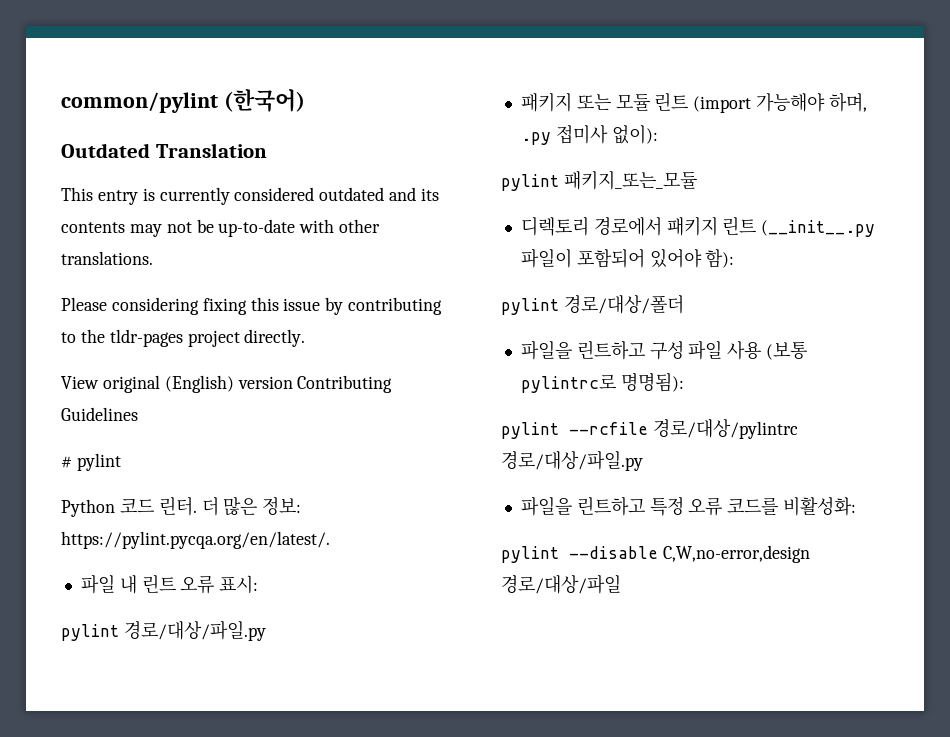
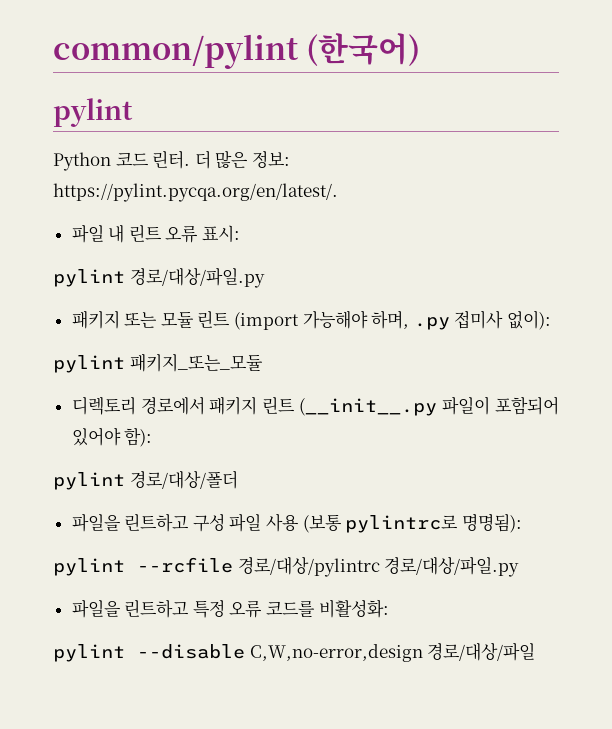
  common/pylint (한국어)
- Outdated Translation
- This entry is currently considered outdated and its contents may not be up-to-date with other translations.
- Please considering fixing this issue by contributing to the tldr-pages project directly.
- View original (English) version Contributing Guidelines
- # pylint
+ pylint

